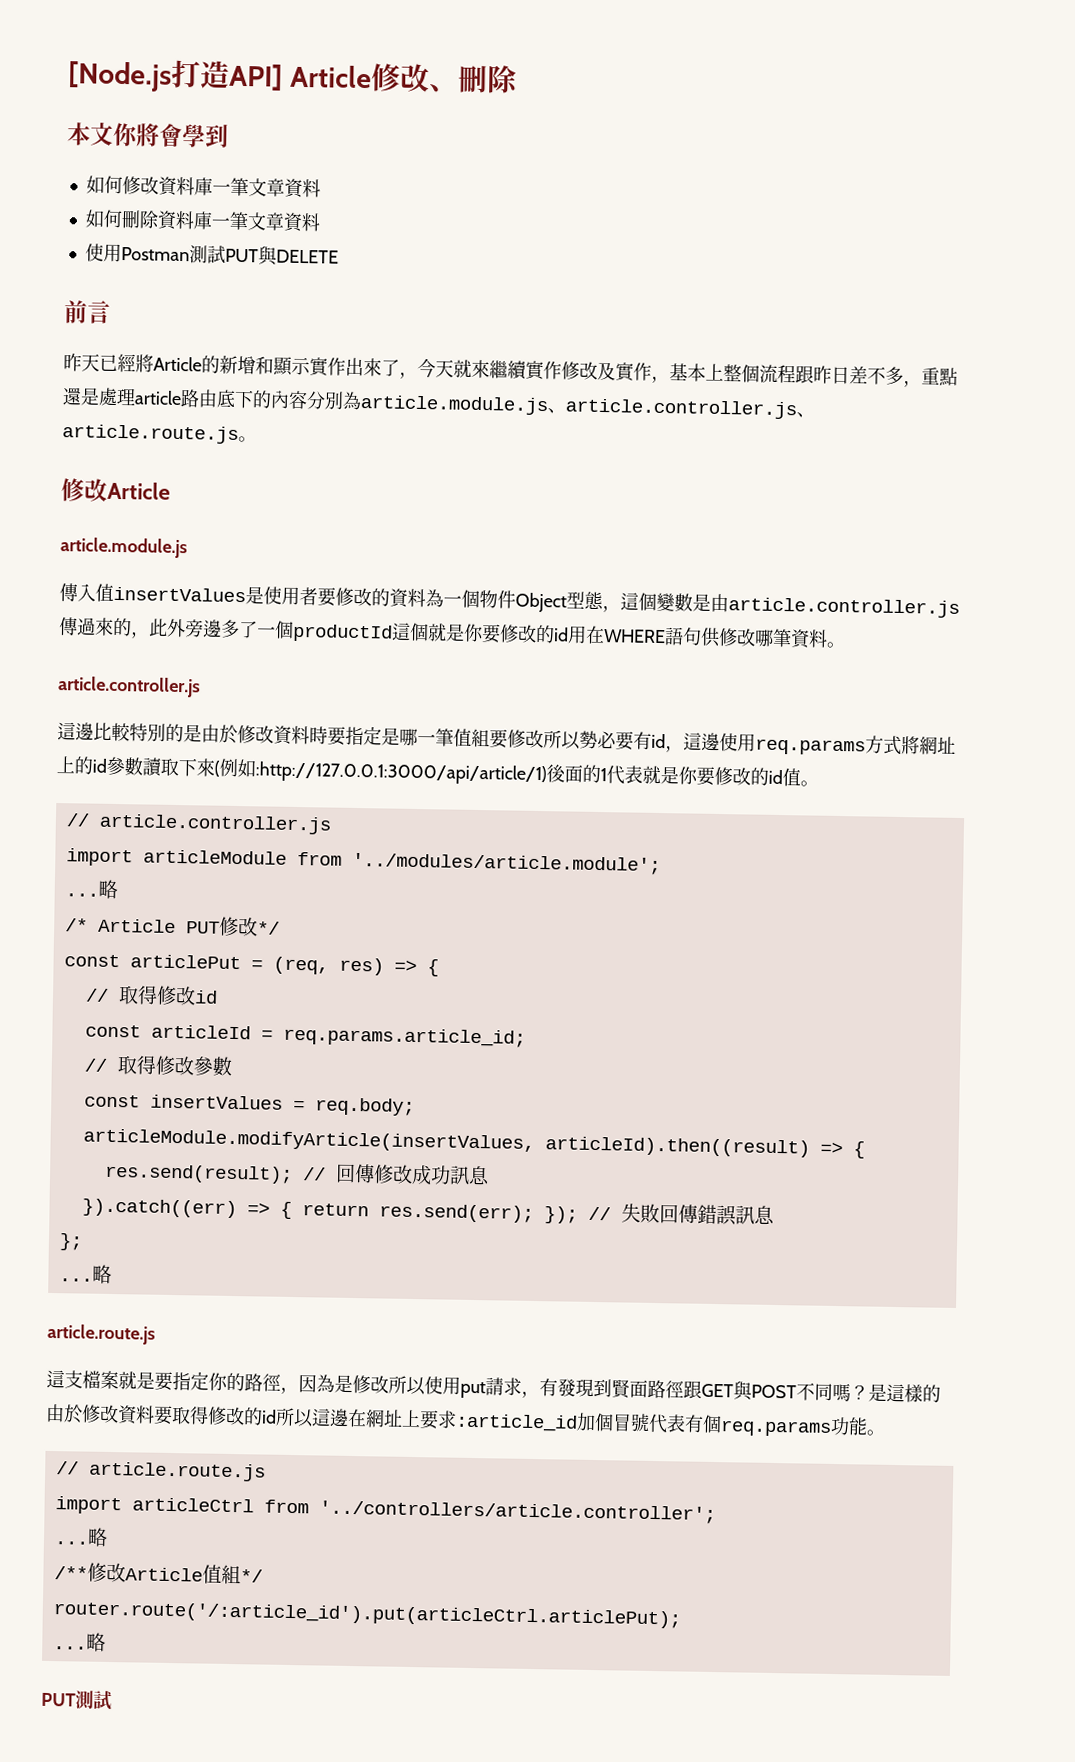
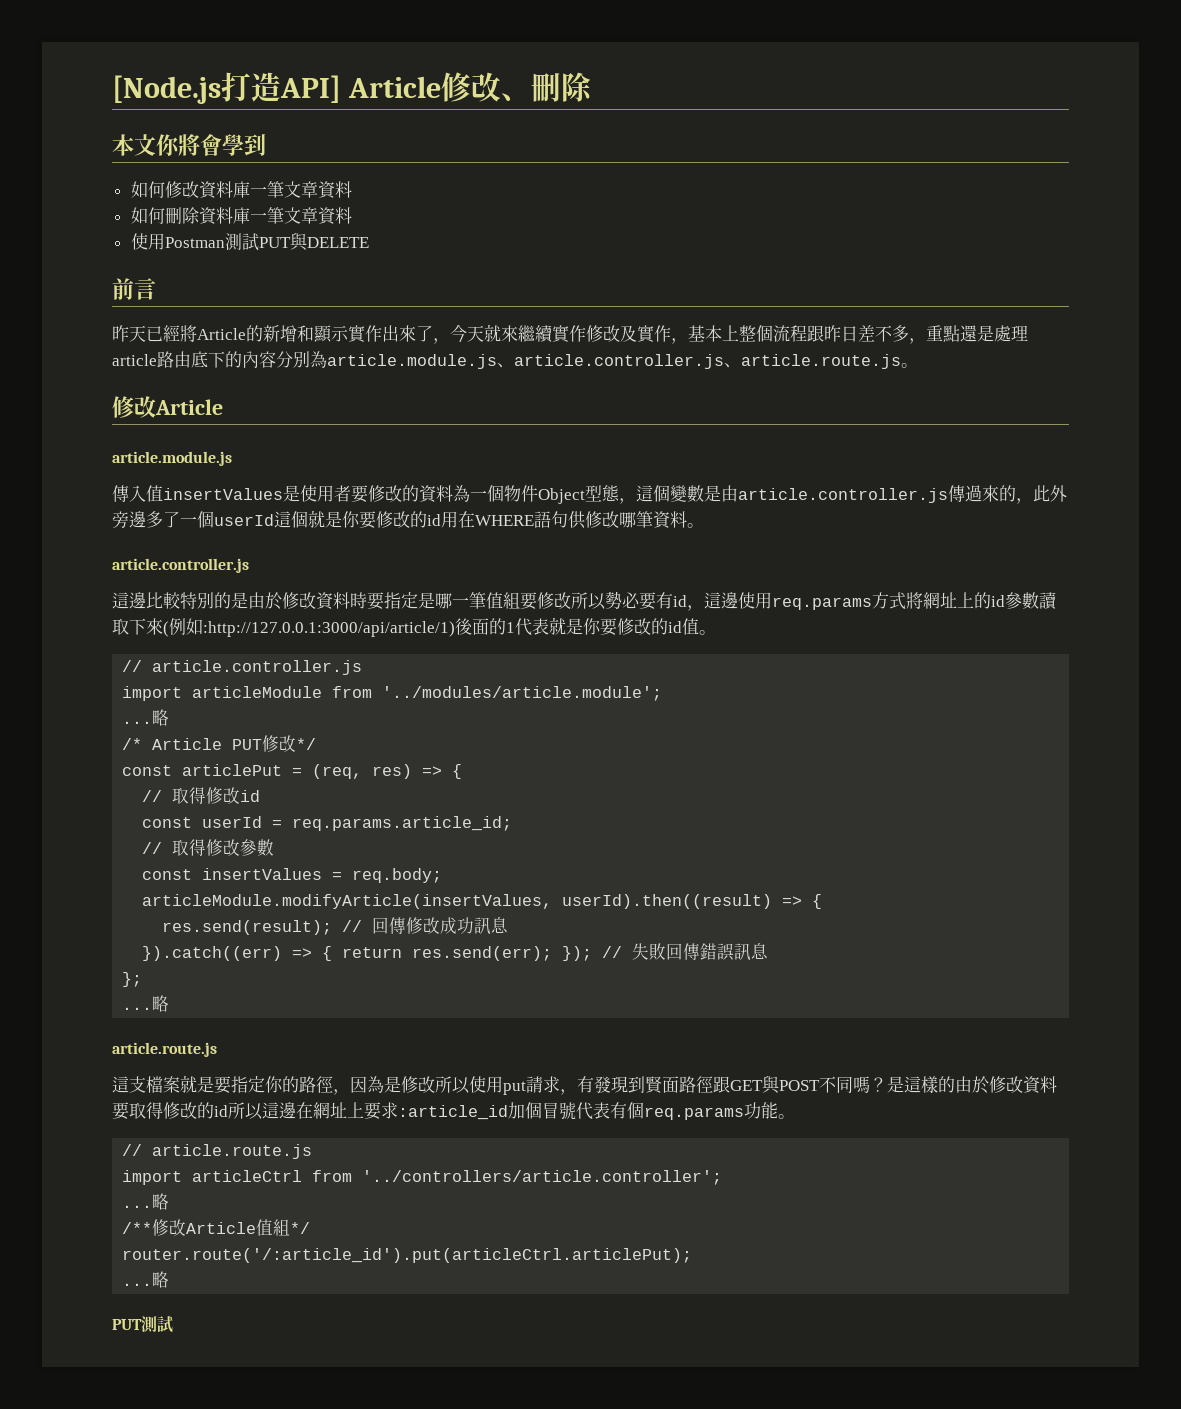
- 傳入值insertValues是使用者要修改的資料為一個物件Object型態，這個變數是由article.controller.js傳過來的，此外旁邊多了一個productId這個就是你要修改的id用在WHERE語句供修改哪筆資料。
+ 傳入值insertValues是使用者要修改的資料為一個物件Object型態，這個變數是由article.controller.js傳過來的，此外旁邊多了一個userId這個就是你要修改的id用在WHERE語句供修改哪筆資料。
- const articleId = req.params.article_id;
+ const userId = req.params.article_id;
- articleModule.modifyArticle(insertValues, articleId).then((result) => {
+ articleModule.modifyArticle(insertValues, userId).then((result) => {

